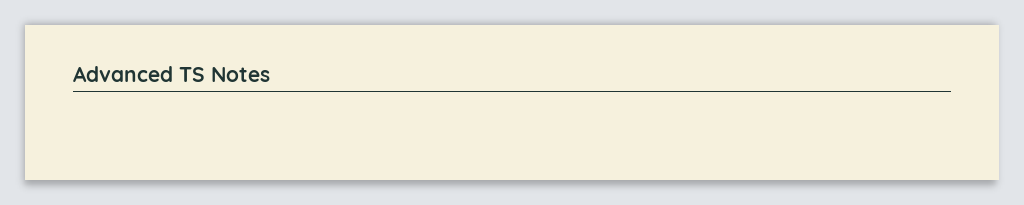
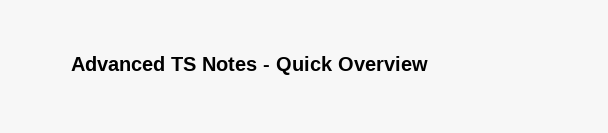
- Advanced TS Notes
+ Advanced TS Notes - Quick Overview

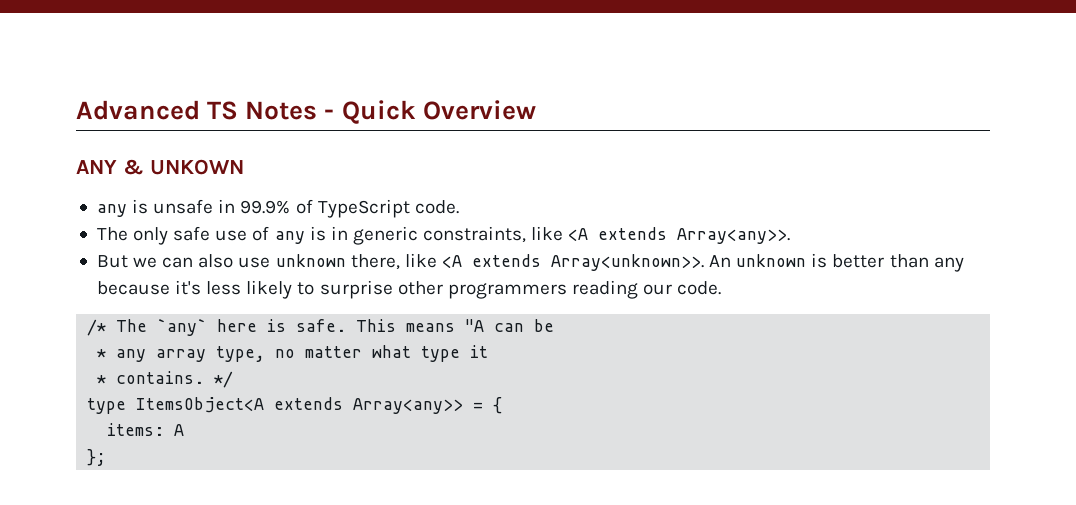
+ ANY & UNKOWN
+ any is unsafe in 99.9% of TypeScript code.
+ The only safe use of any is in generic constraints, like <A extends Array<any>>.
+ But we can also use unknown there, like <A extends Array<unknown>>. An unknown is better than any because it's less likely to surprise other programmers reading our code.
+ /* The `any` here is safe. This means "A can be
+ * any array type, no matter what type it
+ * contains. */
+ type ItemsObject<A extends Array<any>> = {
+ items: A
+ };

